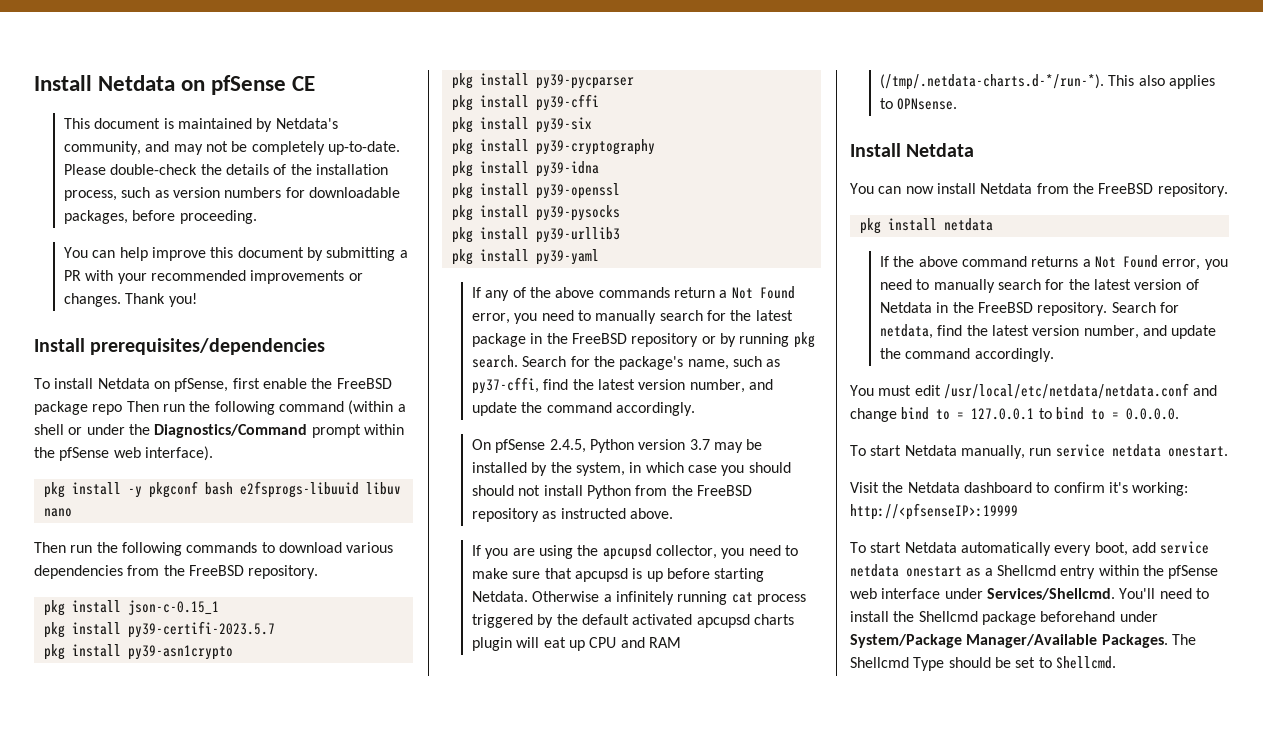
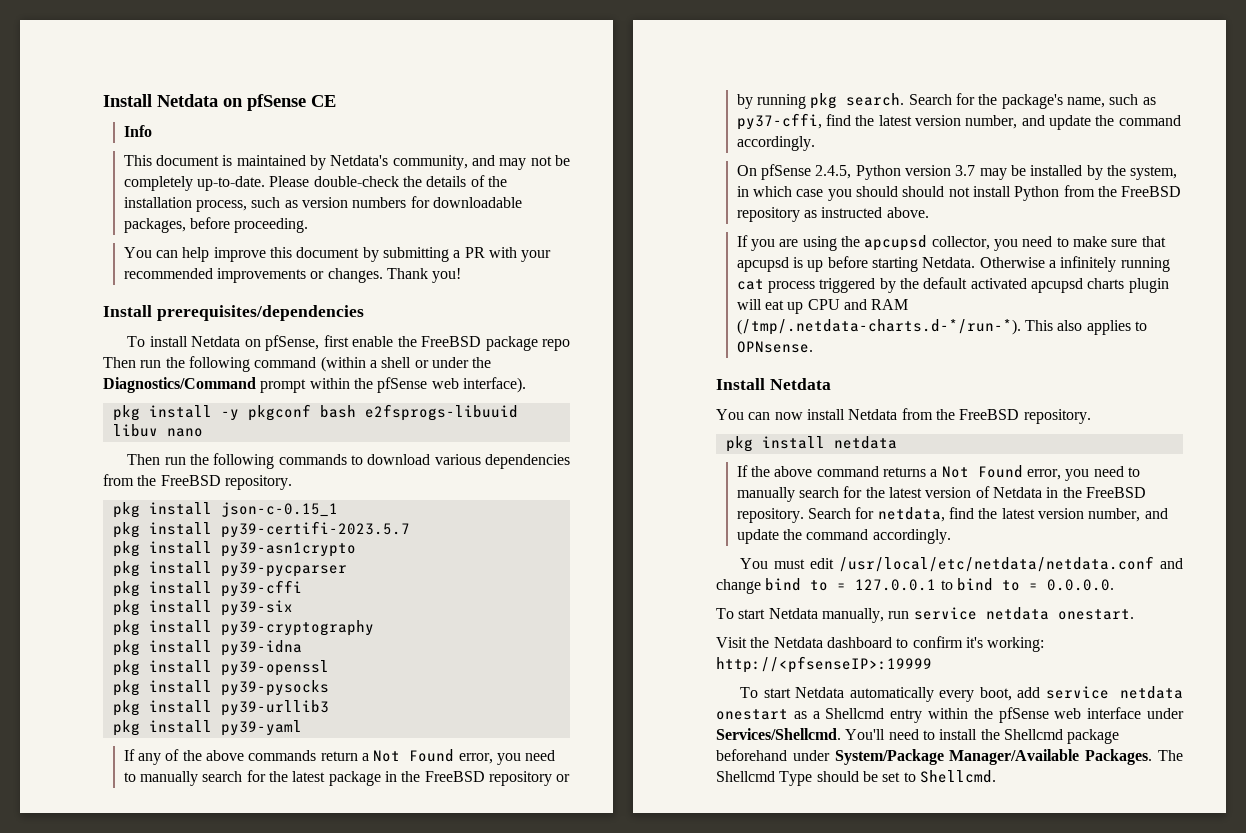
+ Info

